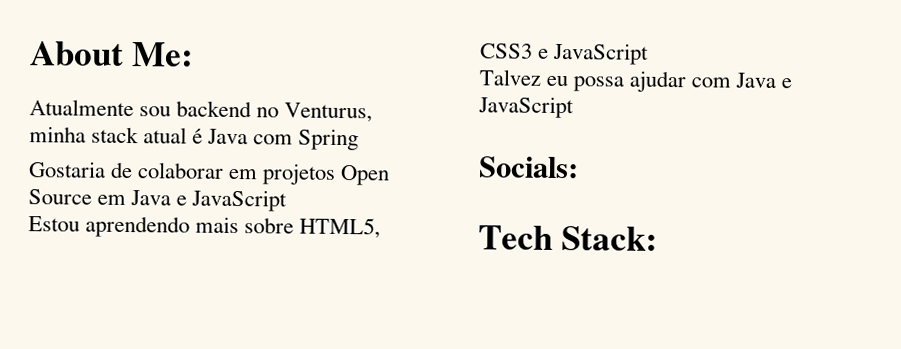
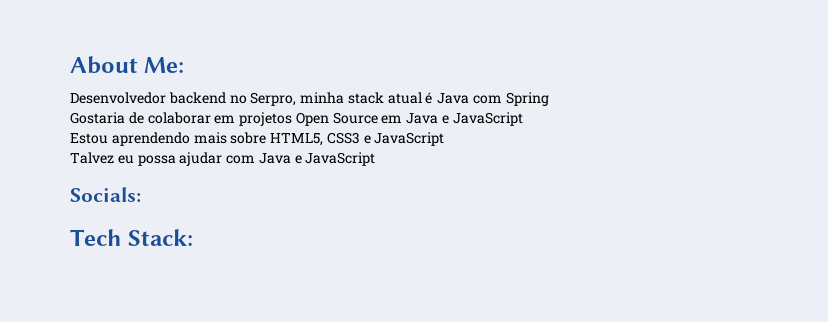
- Atualmente sou backend no Venturus, minha stack atual é Java com Spring
+ Desenvolvedor backend no Serpro, minha stack atual é Java com Spring

